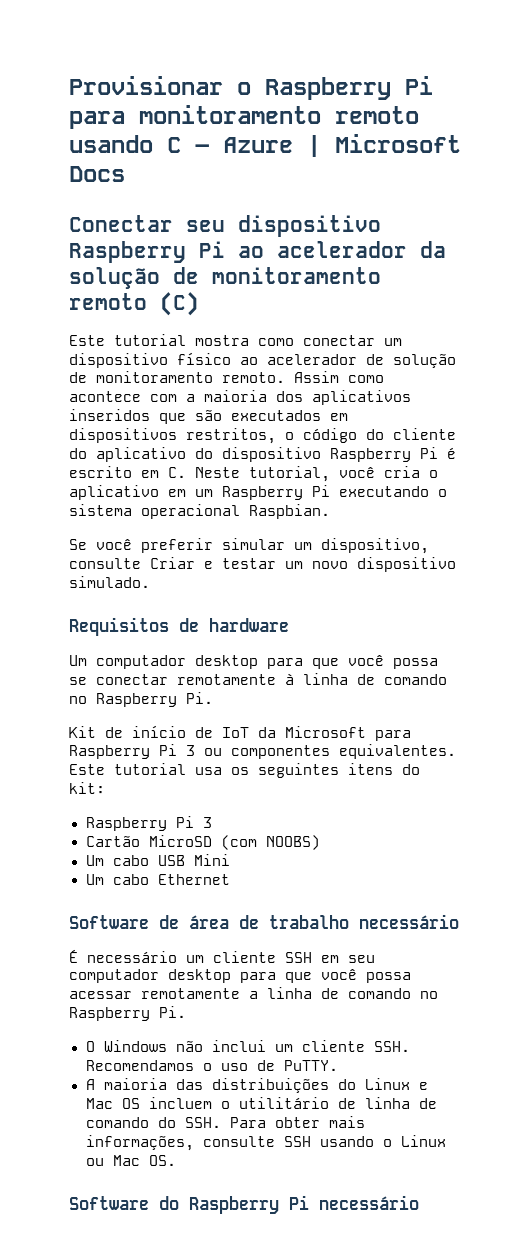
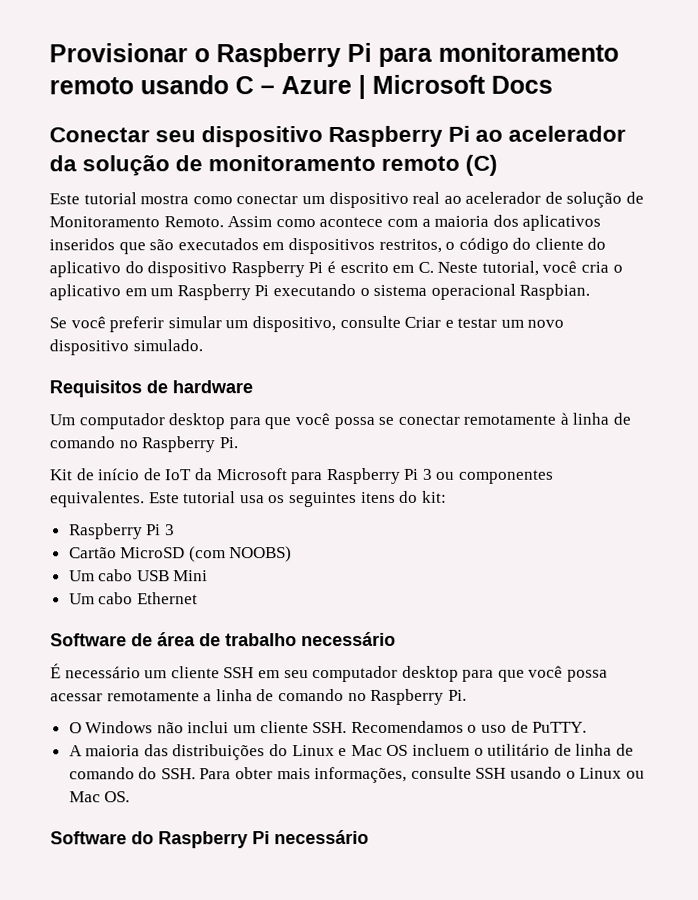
- Este tutorial mostra como conectar um dispositivo físico ao acelerador de solução de monitoramento remoto.
+ Este tutorial mostra como conectar um dispositivo real ao acelerador de solução de Monitoramento Remoto.

